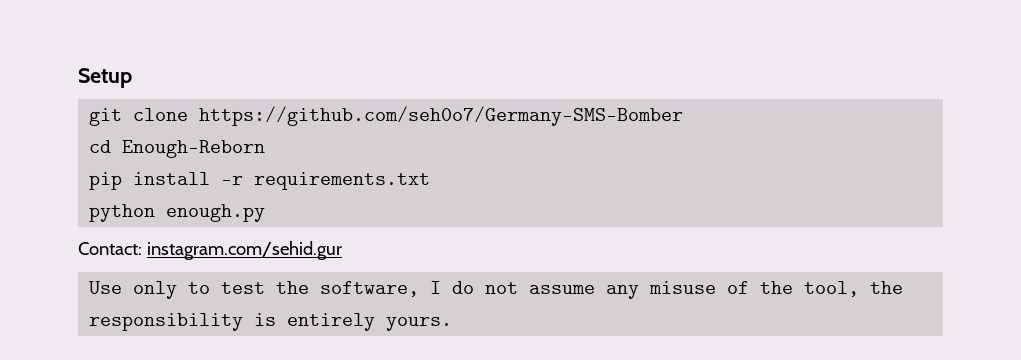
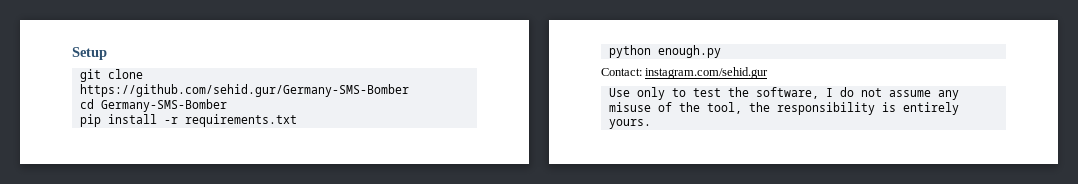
- git clone https://github.com/seh0o7/Germany-SMS-Bomber
+ git clone https://github.com/sehid.gur/Germany-SMS-Bomber
- cd Enough-Reborn
+ cd Germany-SMS-Bomber

